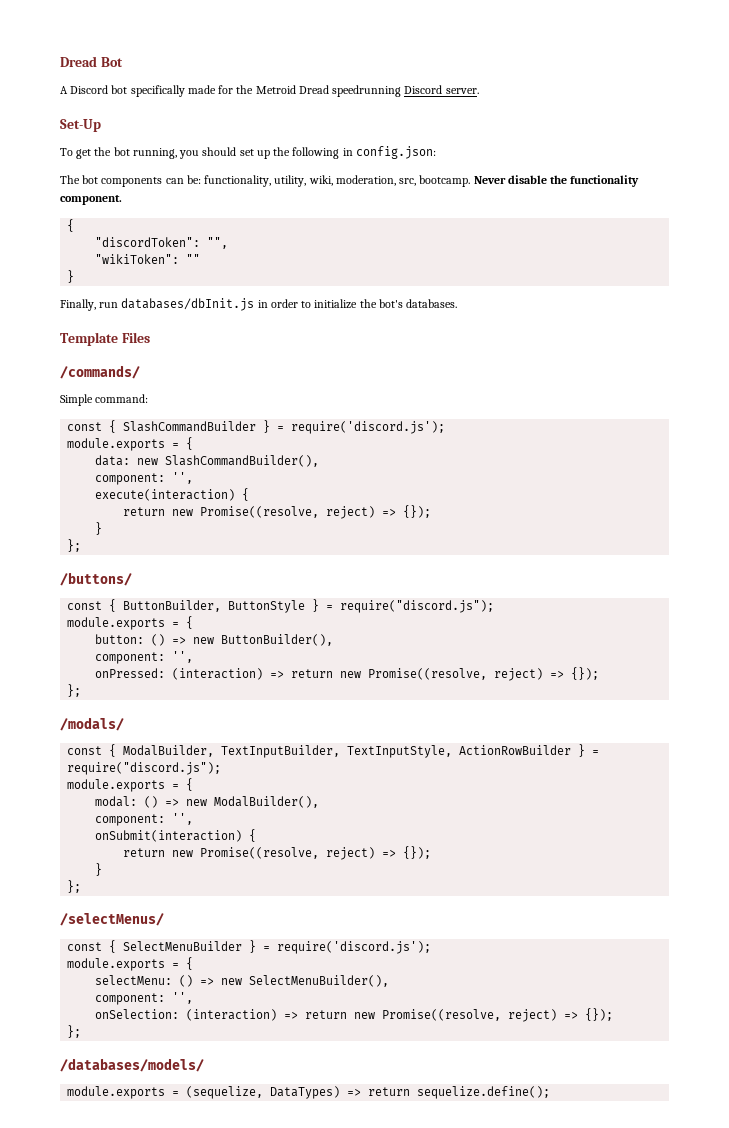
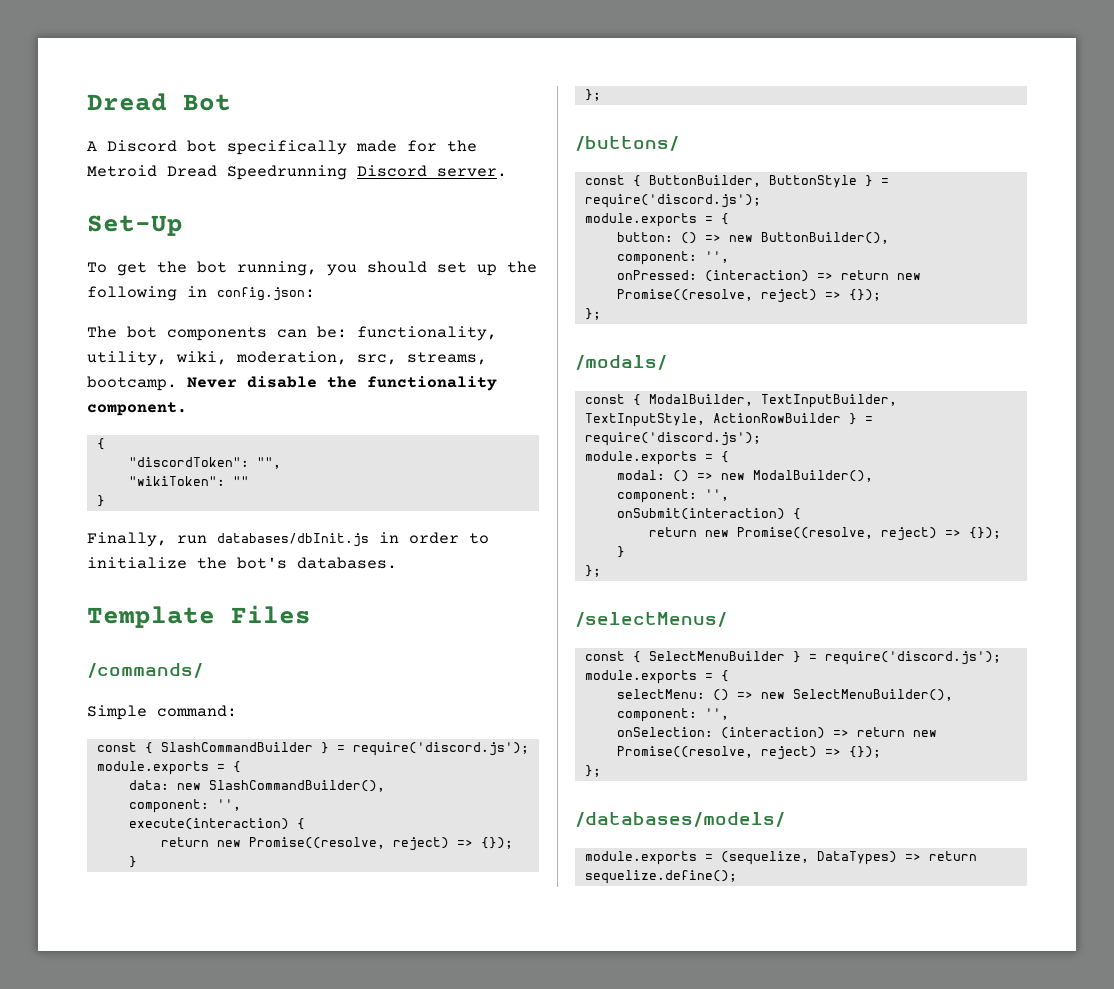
- A Discord bot specifically made for the Metroid Dread speedrunning Discord server.
+ A Discord bot specifically made for the Metroid Dread Speedrunning Discord server.
- The bot components can be: functionality, utility, wiki, moderation, src, bootcamp.
+ The bot components can be: functionality, utility, wiki, moderation, src, streams, bootcamp.
- const { ButtonBuilder, ButtonStyle } = require("discord.js");
+ const { ButtonBuilder, ButtonStyle } = require('discord.js');
- const { ModalBuilder, TextInputBuilder, TextInputStyle, ActionRowBuilder } = require("discord.js");
+ const { ModalBuilder, TextInputBuilder, TextInputStyle, ActionRowBuilder } = require('discord.js');

